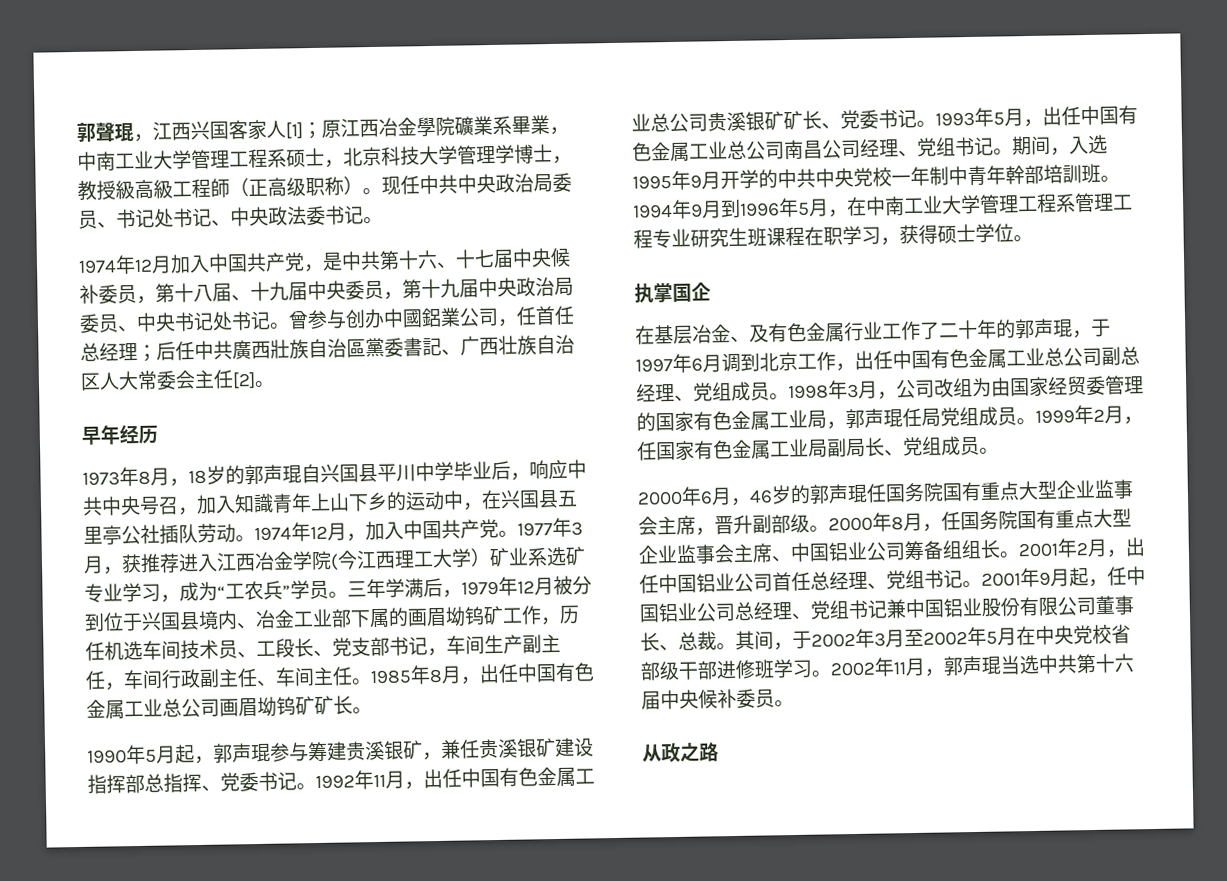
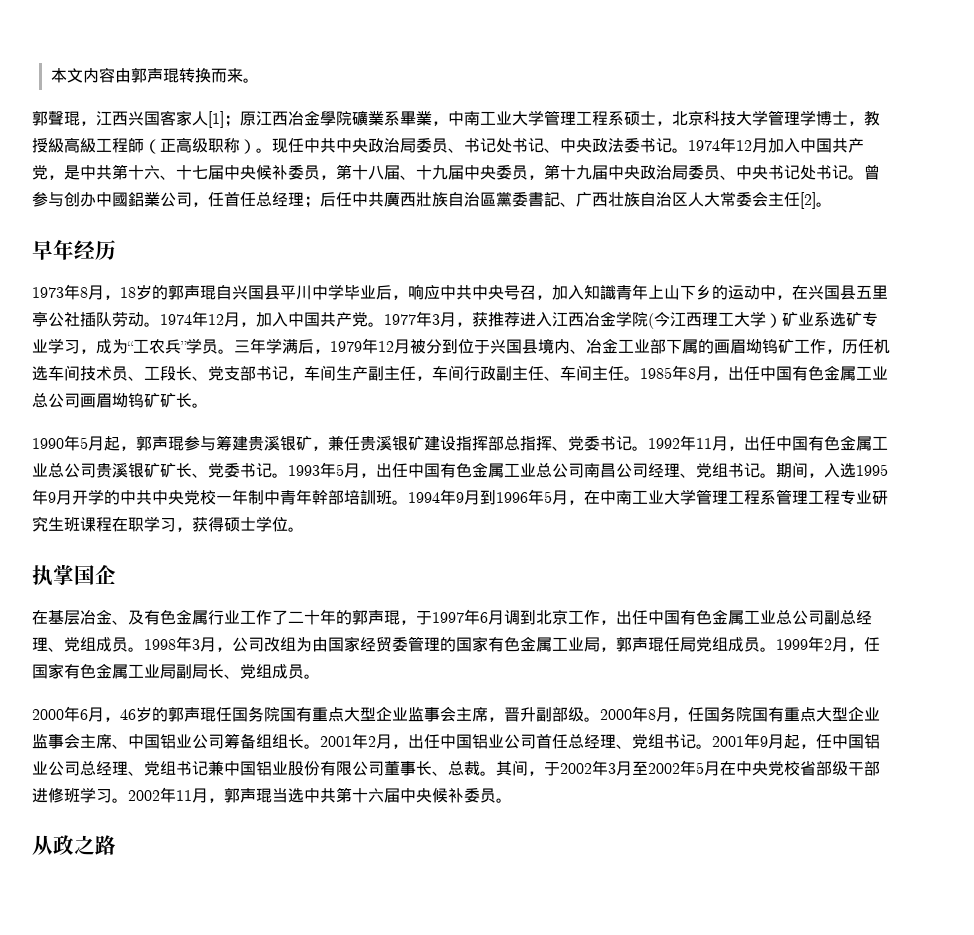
+ 本文内容由郭声琨转换而来。
- 现任中共中央政治局委员、书记处书记、中央政法委书记。
- 1974年12月加入中国共产党，是中共第十六、十七届中央候补委员，第十八届、十九届中央委员，第十九届中央政治局委员、中央书记处书记。
+ 现任中共中央政治局委员、书记处书记、中央政法委书记。1974年12月加入中国共产党，是中共第十六、十七届中央候补委员，第十八届、十九届中央委员，第十九届中央政治局委员、中央书记处书记。

